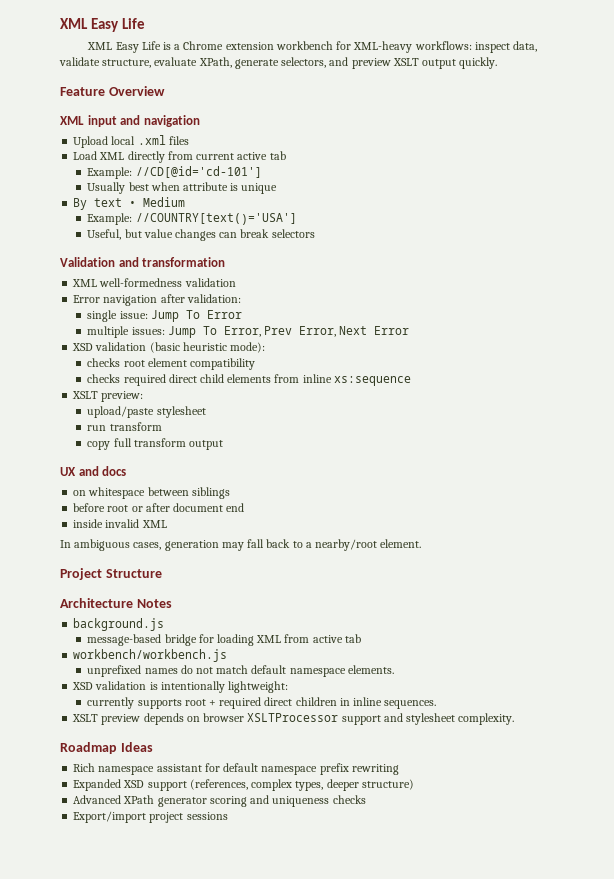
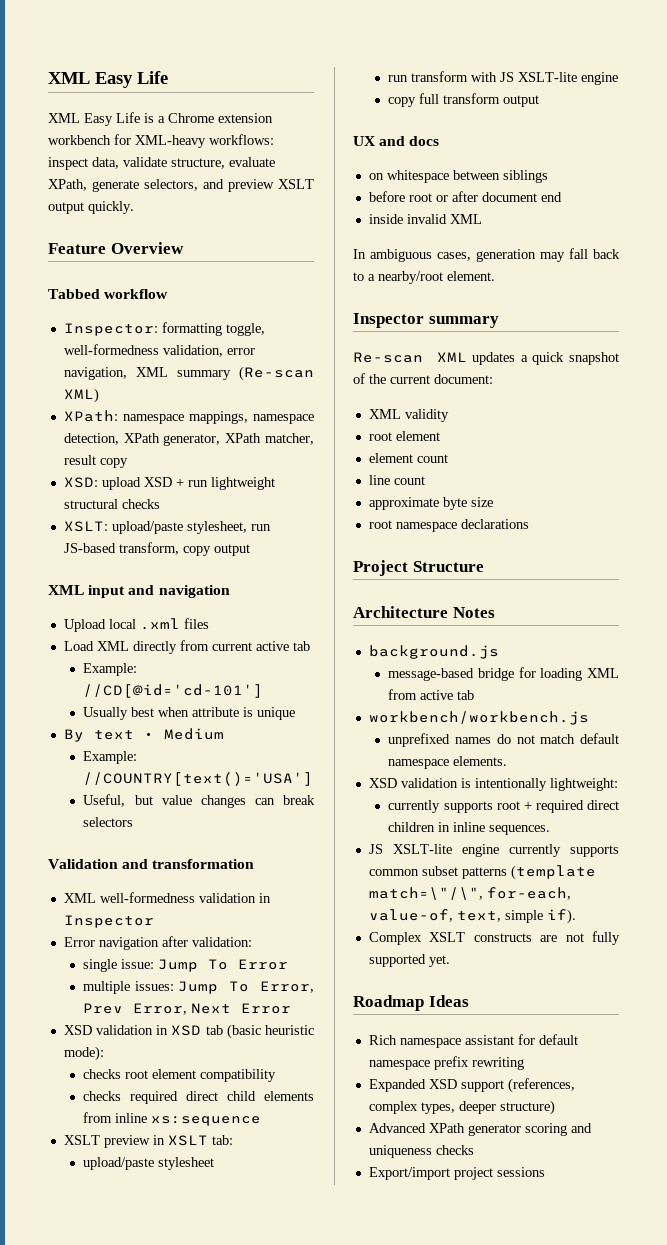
+ Tabbed workflow
+ Inspector: formatting toggle, well-formedness validation, error navigation, XML summary (Re-scan XML)
+ XPath: namespace mappings, namespace detection, XPath generator, XPath matcher, result copy
+ XSD: upload XSD + run lightweight structural checks
+ XSLT: upload/paste stylesheet, run JS-based transform, copy output
- XML well-formedness validation
+ XML well-formedness validation in Inspector
- XSD validation (basic heuristic mode):
+ XSD validation in XSD tab (basic heuristic mode):
- XSLT preview:
+ XSLT preview in XSLT tab:
- run transform
+ run transform with JS XSLT-lite engine
+ Inspector summary
+ Re-scan XML updates a quick snapshot of the current document:
+ XML validity
+ root element
+ element count
+ line count
+ approximate byte size
+ root namespace declarations
- XSLT preview depends on browser XSLTProcessor support and stylesheet complexity.
+ JS XSLT-lite engine currently supports common subset patterns (template match=\"/\", for-each, value-of, text, simple if).
+ Complex XSLT constructs are not fully supported yet.

